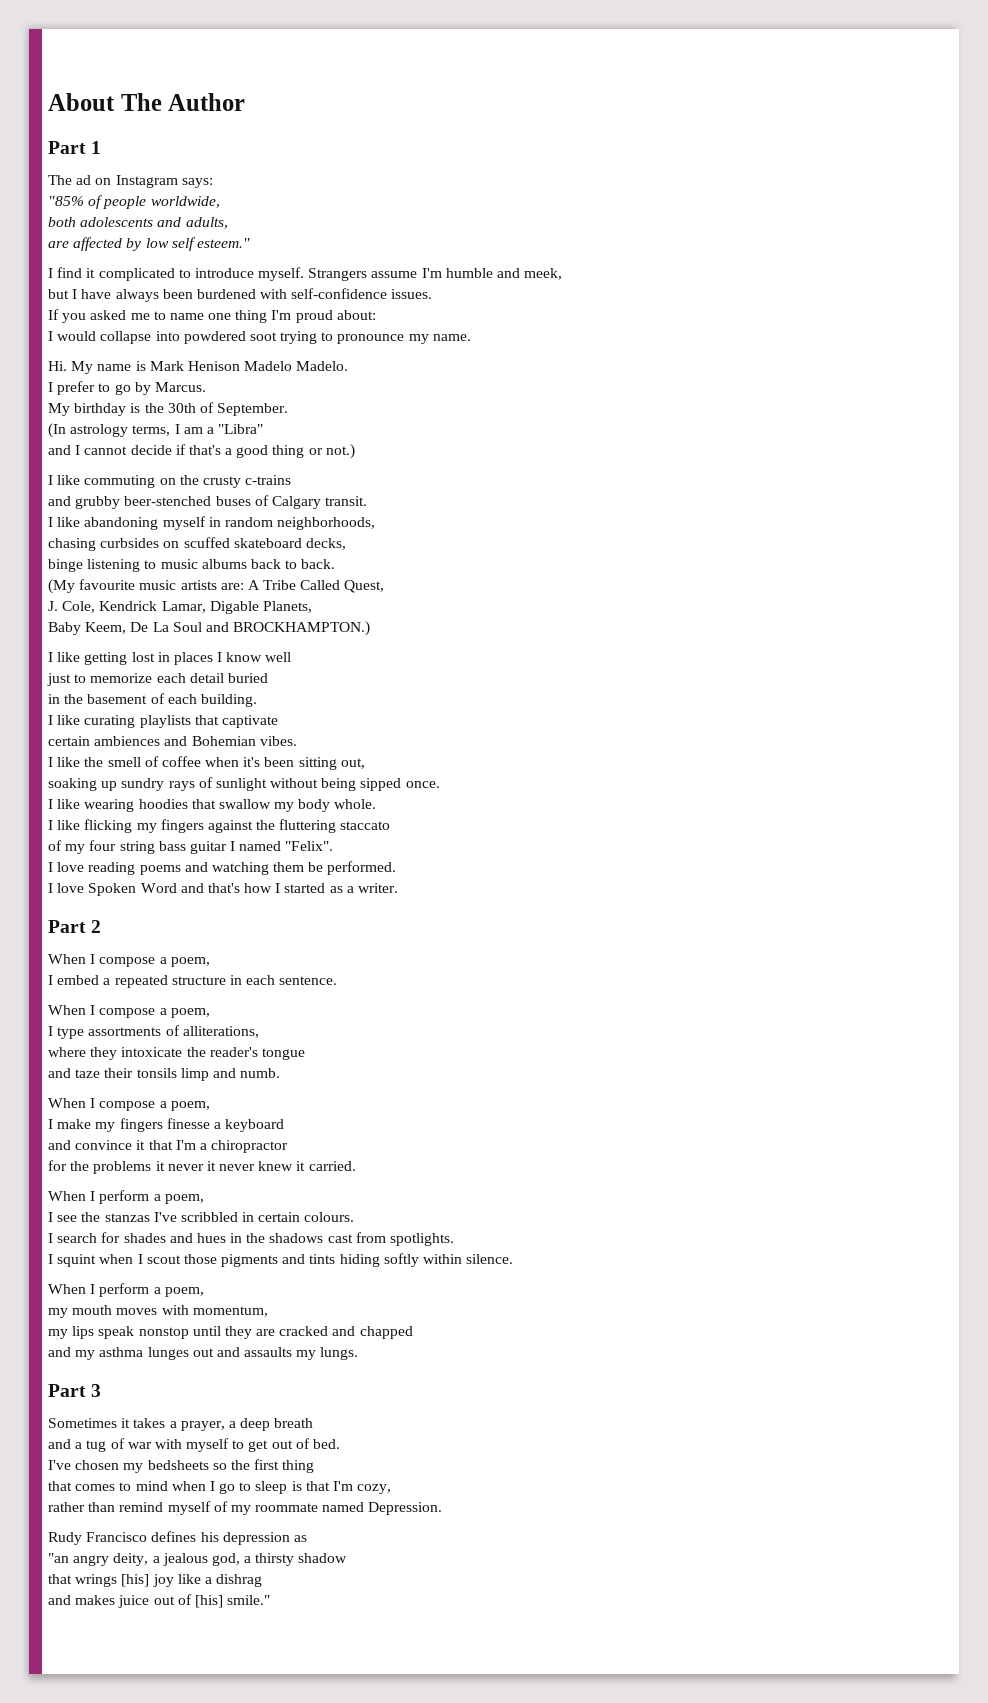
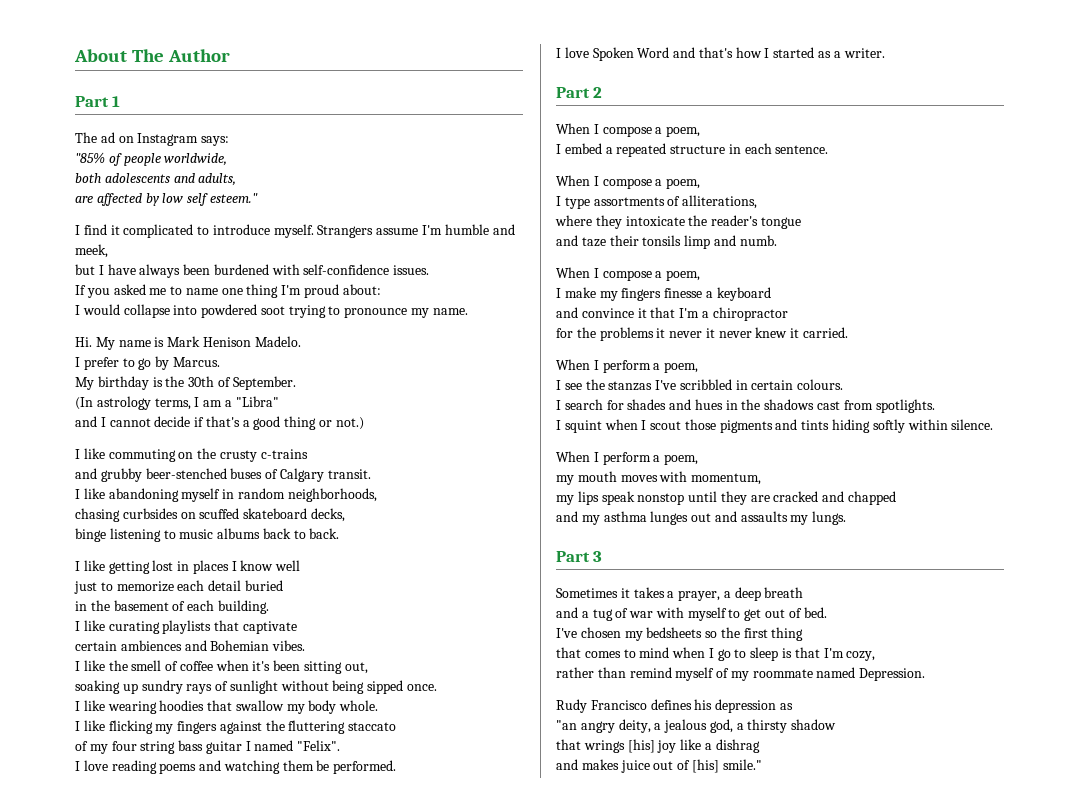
- Hi. My name is Mark Henison Madelo Madelo.
+ Hi. My name is Mark Henison Madelo.
- (My favourite music artists are: A Tribe Called Quest,
- J. Cole, Kendrick Lamar, Digable Planets,
- Baby Keem, De La Soul and BROCKHAMPTON.)

